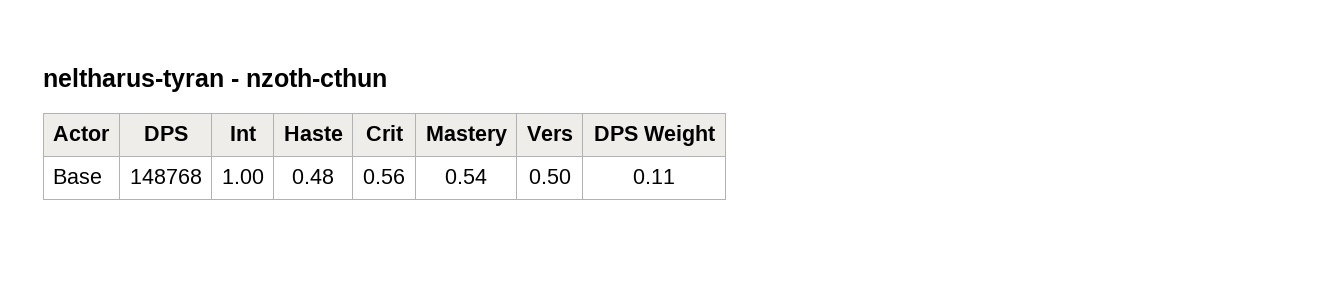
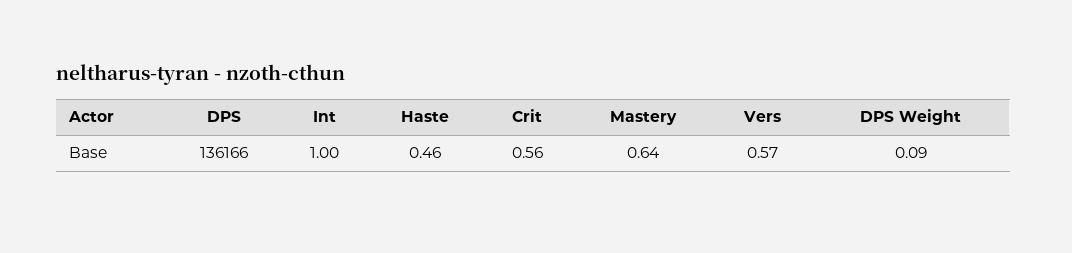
- Base | 148768 | 1.00 | 0.48 | 0.56 | 0.54 | 0.50 | 0.11
+ Base | 136166 | 1.00 | 0.46 | 0.56 | 0.64 | 0.57 | 0.09

